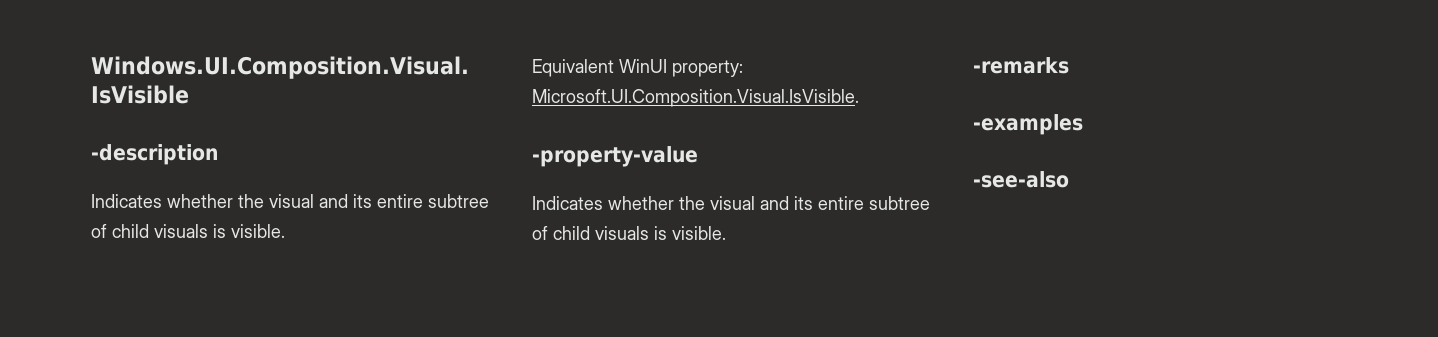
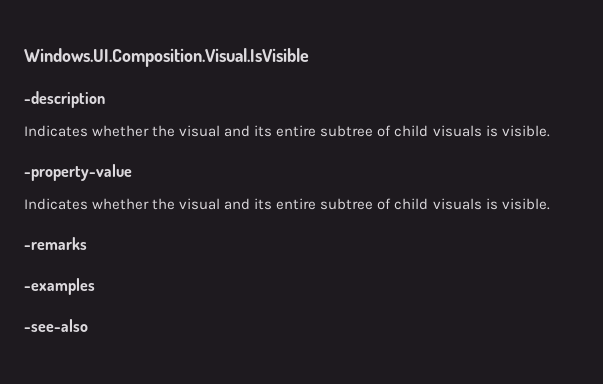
- Equivalent WinUI property: Microsoft.UI.Composition.Visual.IsVisible.

